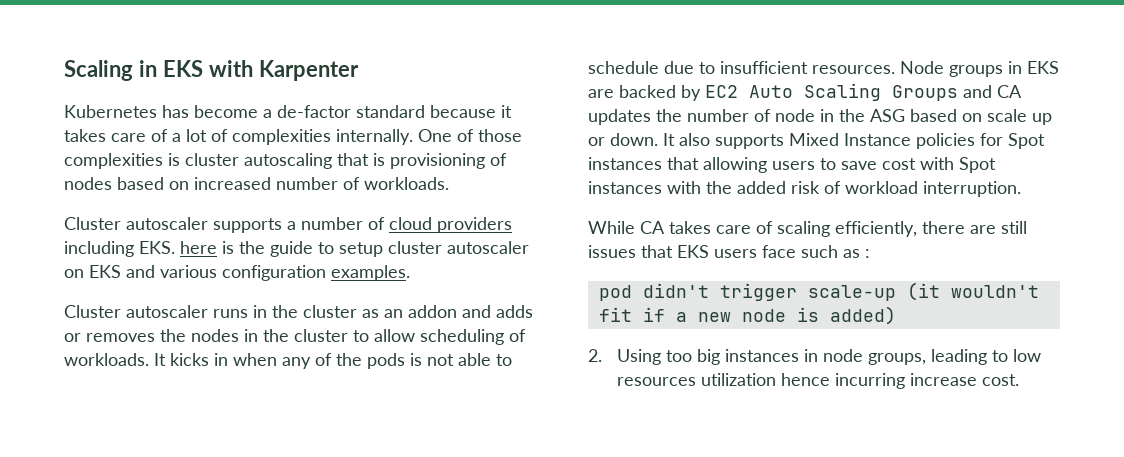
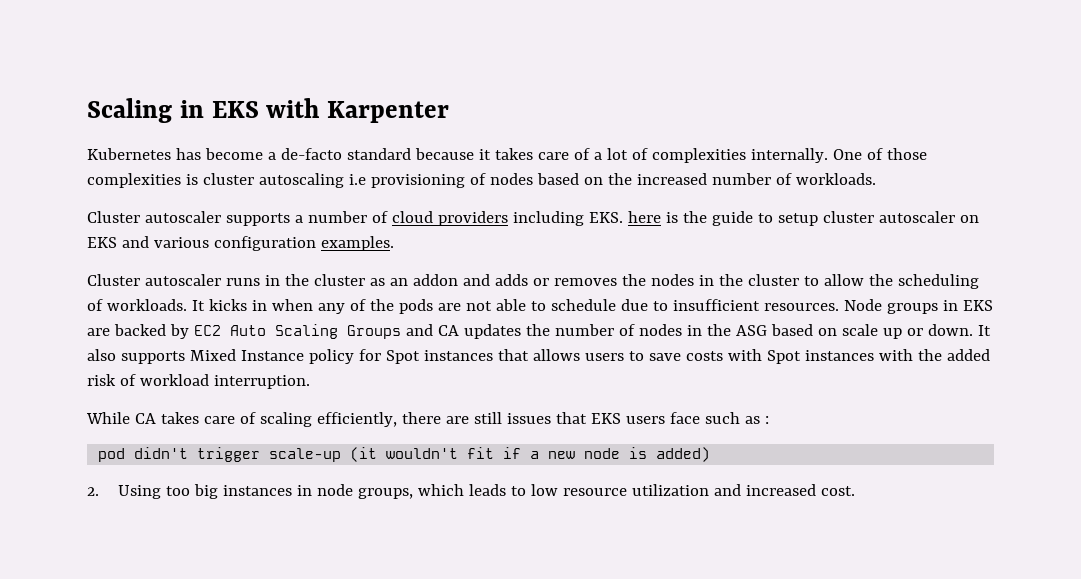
- Kubernetes has become a de-factor standard because it takes care of a lot of complexities internally.
+ Kubernetes has become a de-facto standard because it takes care of a lot of complexities internally.
- One of those complexities is cluster autoscaling that is provisioning of nodes based on increased number of workloads.
+ One of those complexities is cluster autoscaling i.e provisioning of nodes based on the increased number of workloads.
- Cluster autoscaler runs in the cluster as an addon and adds or removes the nodes in the cluster to allow scheduling of workloads.
+ Cluster autoscaler runs in the cluster as an addon and adds or removes the nodes in the cluster to allow the scheduling of workloads.
- It kicks in when any of the pods is not able to schedule due to insufficient resources.
+ It kicks in when any of the pods are not able to schedule due to insufficient resources.
- Node groups in EKS are backed by EC2 Auto Scaling Groups and CA updates the number of node in the ASG based on scale up or down.
+ Node groups in EKS are backed by EC2 Auto Scaling Groups and CA updates the number of nodes in the ASG based on scale up or down.
- It also supports Mixed Instance policies for Spot instances that allowing users to save cost with Spot instances with the added risk of workload interruption.
+ It also supports Mixed Instance policy for Spot instances that allows users to save costs with Spot instances with the added risk of workload interruption.
- 2. Using too big instances in node groups, leading to low resources utilization hence incurring increase cost.
+ 2. Using too big instances in node groups, which leads to low resource utilization and increased cost.

